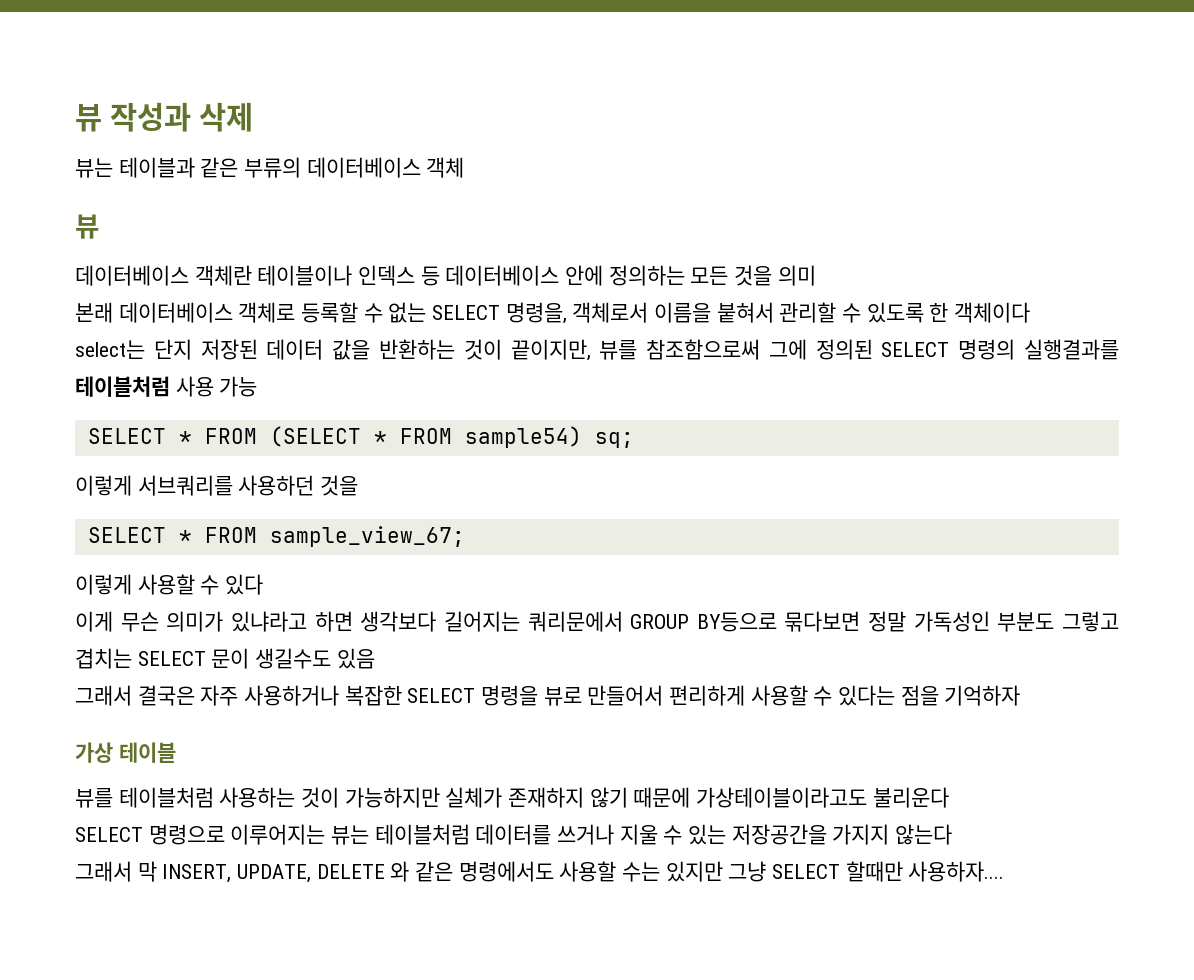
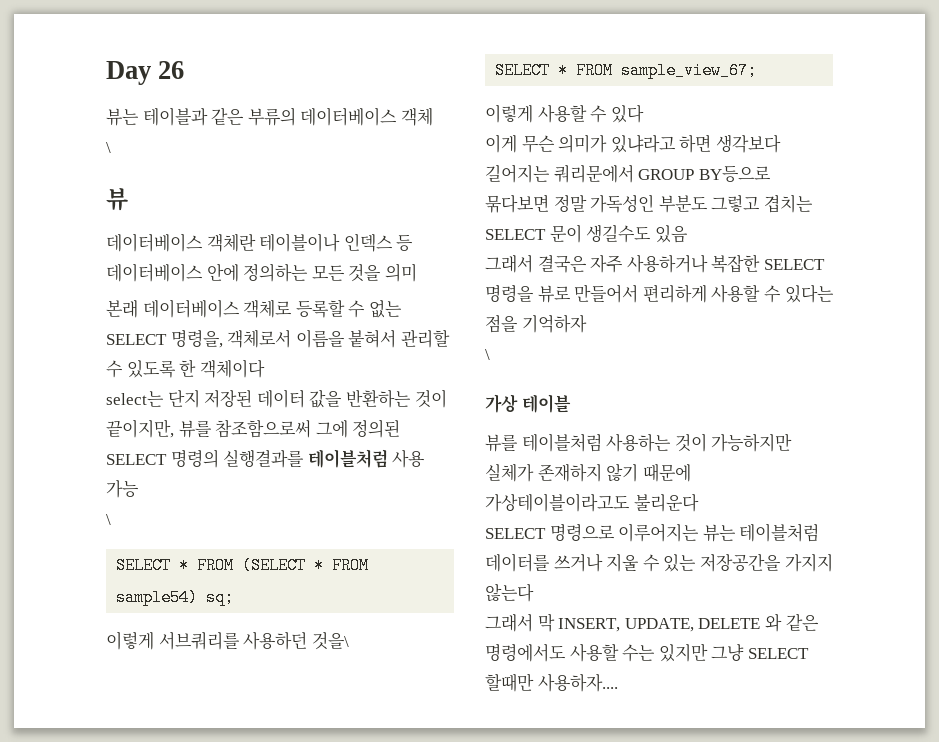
- 뷰 작성과 삭제
+ Day 26
  뷰는 테이블과 같은 부류의 데이터베이스 객체
+ \
  select는 단지 저장된 데이터 값을 반환하는 것이 끝이지만, 뷰를 참조함으로써 그에 정의된 SELECT 명령의 실행결과를 테이블처럼 사용 가능
+ \
- 이렇게 서브쿼리를 사용하던 것을
+ 이렇게 서브쿼리를 사용하던 것을\
  그래서 결국은 자주 사용하거나 복잡한 SELECT 명령을 뷰로 만들어서 편리하게 사용할 수 있다는 점을 기억하자
+ \

